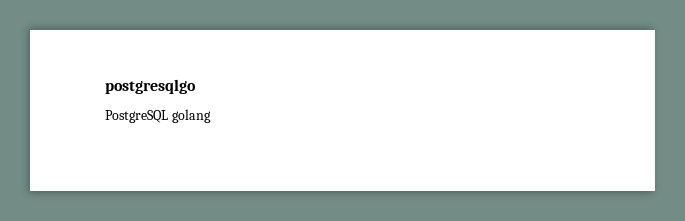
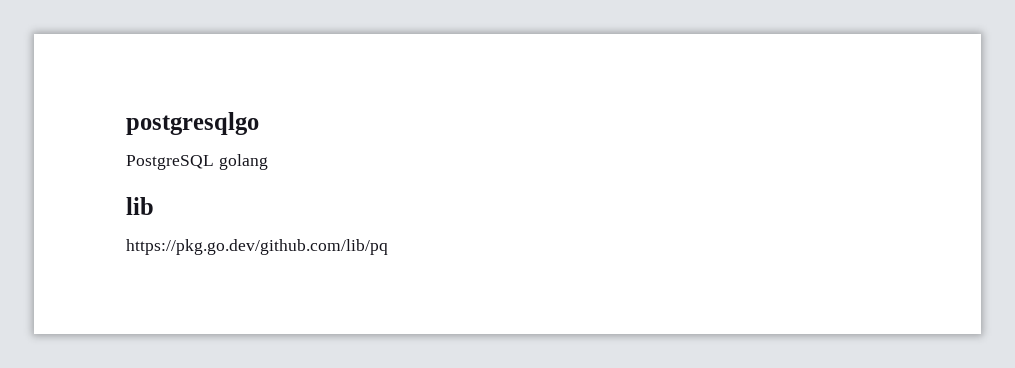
+ lib
+ https://pkg.go.dev/github.com/lib/pq

